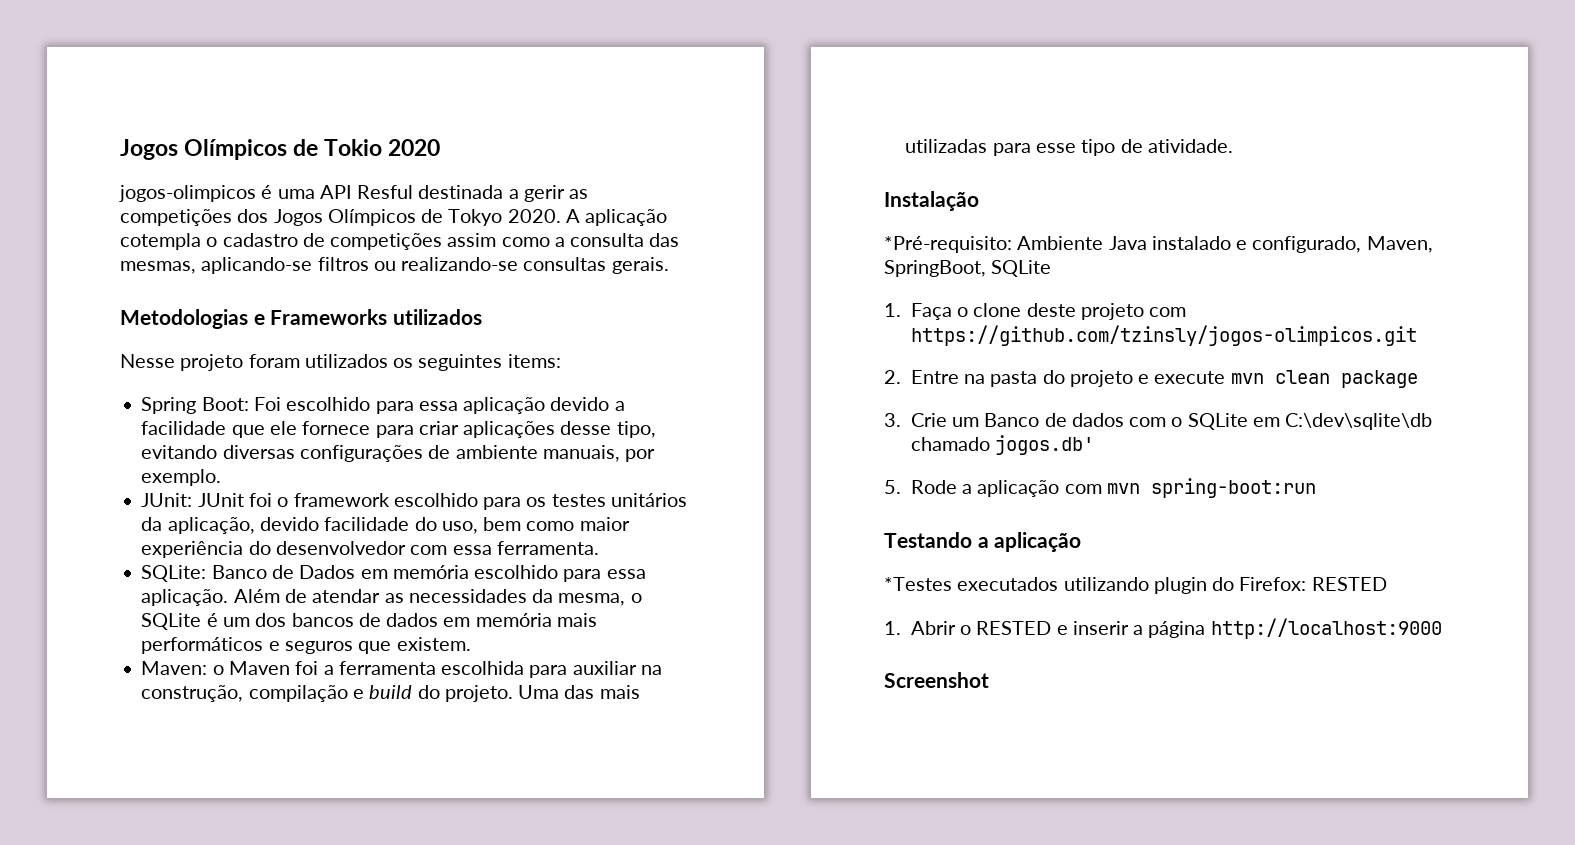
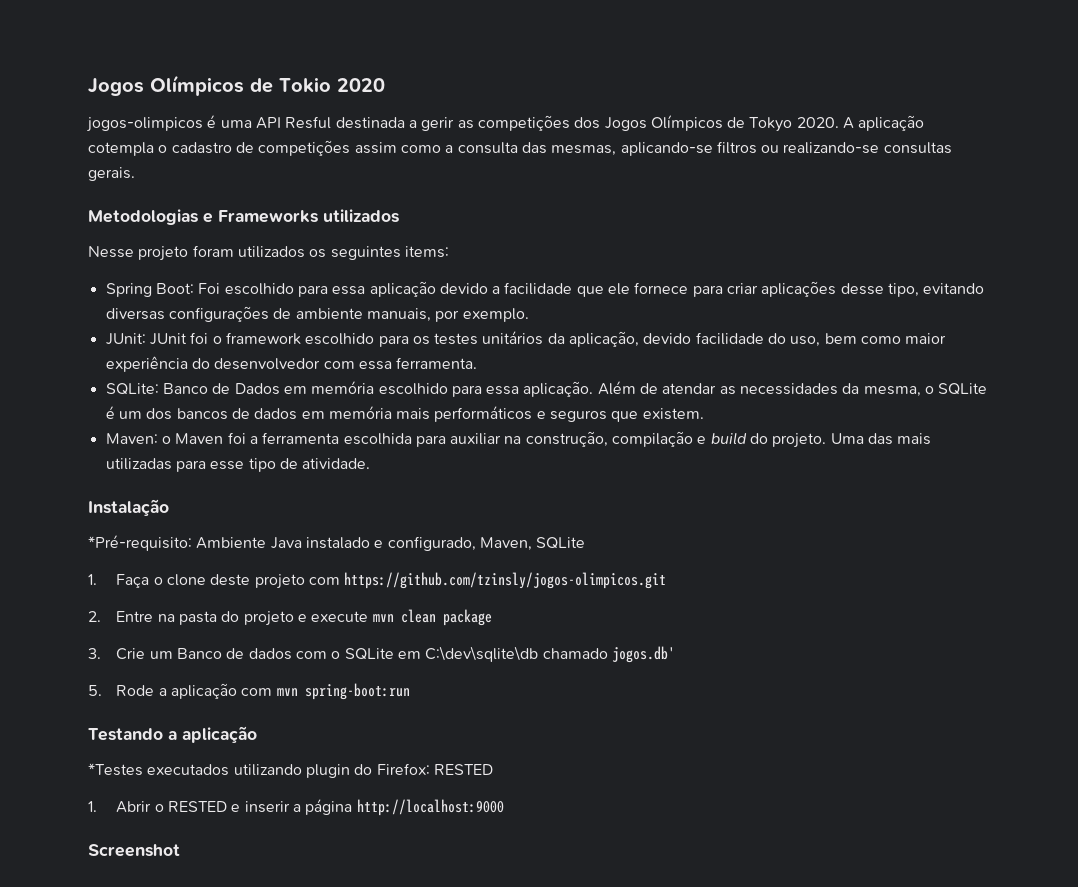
- *Pré-requisito: Ambiente Java instalado e configurado, Maven, SpringBoot, SQLite
+ *Pré-requisito: Ambiente Java instalado e configurado, Maven, SQLite

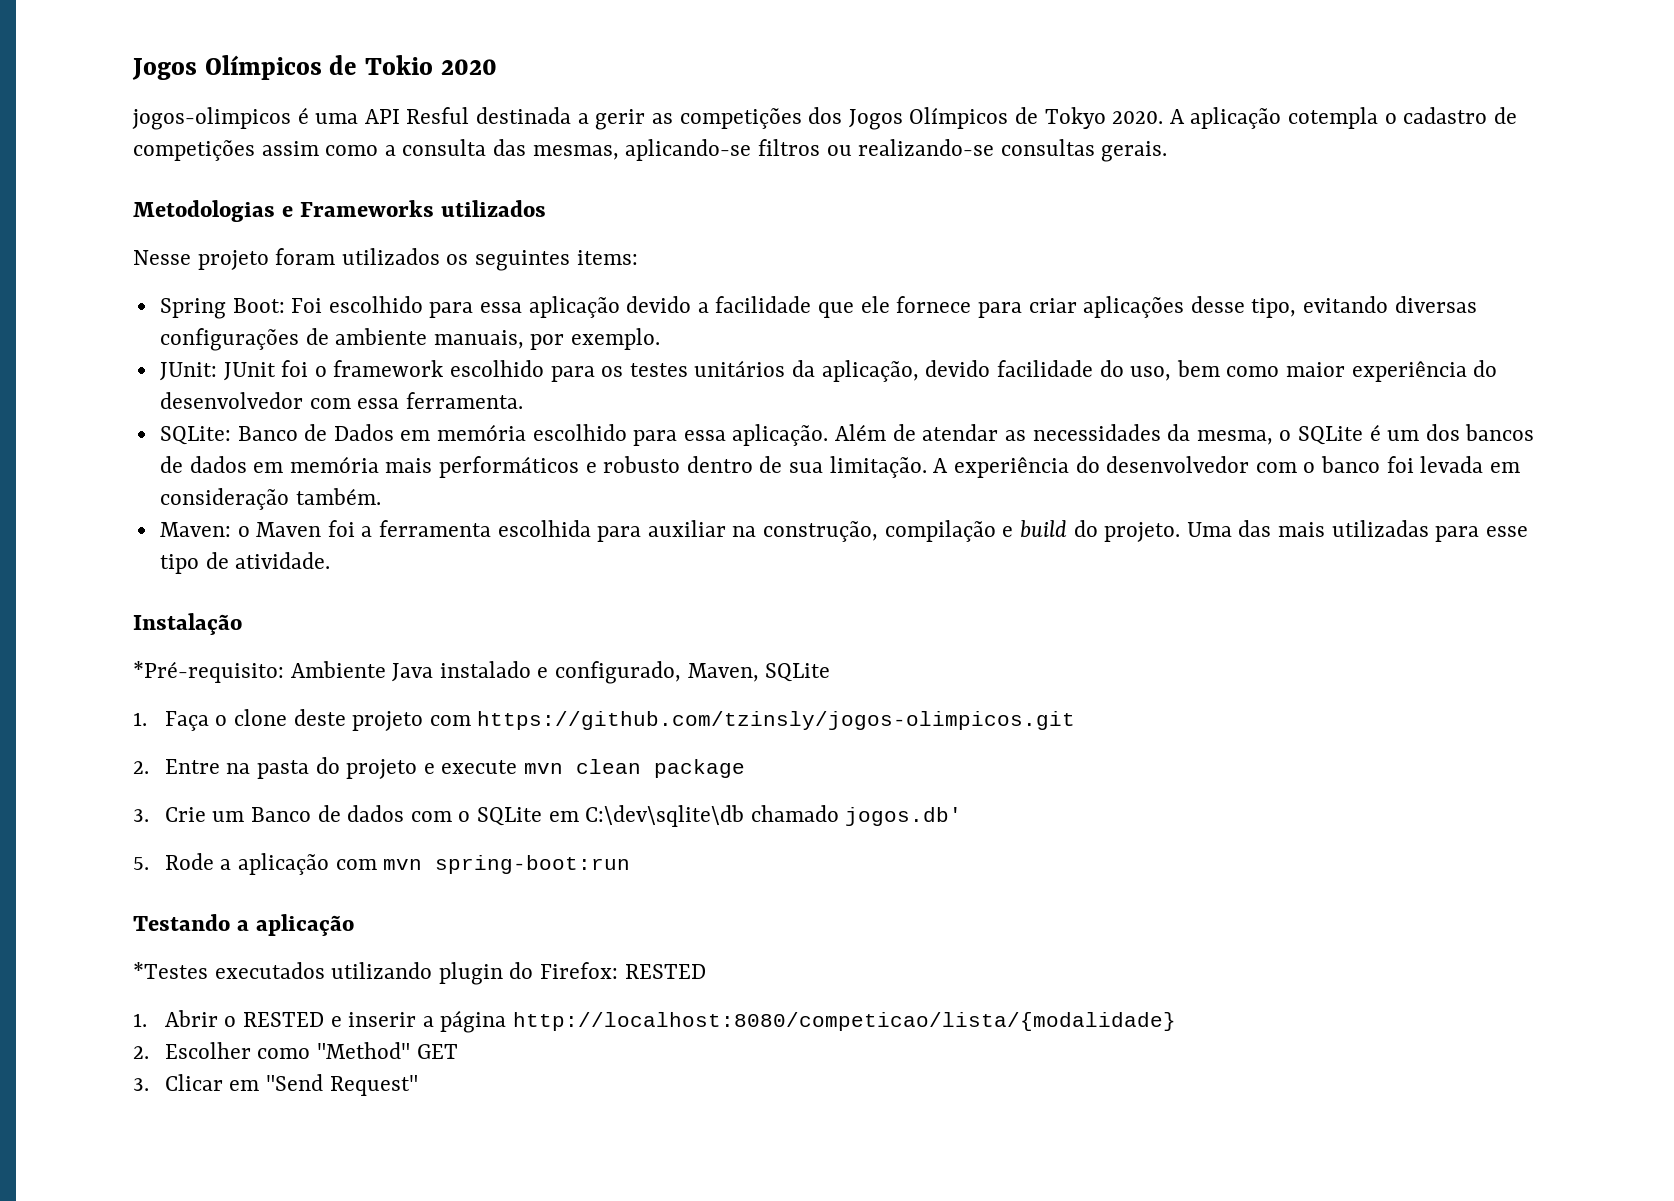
- Além de atendar as necessidades da mesma, o SQLite é um dos bancos de dados em memória mais performáticos e seguros que existem.
+ Além de atendar as necessidades da mesma, o SQLite é um dos bancos de dados em memória mais performáticos e robusto dentro de sua limitação. A experiência do desenvolvedor com o banco foi levada em consideração também.
- 1. Abrir o RESTED e inserir a página http://localhost:9000
- Screenshot
+ 1. Abrir o RESTED e inserir a página http://localhost:8080/competicao/lista/{modalidade}
+ 2. Escolher como "Method" GET
+ 3. Clicar em "Send Request"

